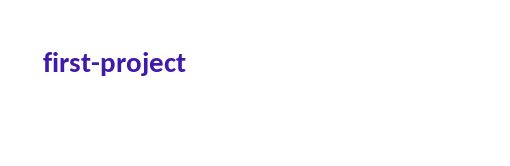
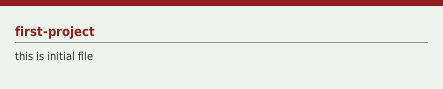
+ this is initial file

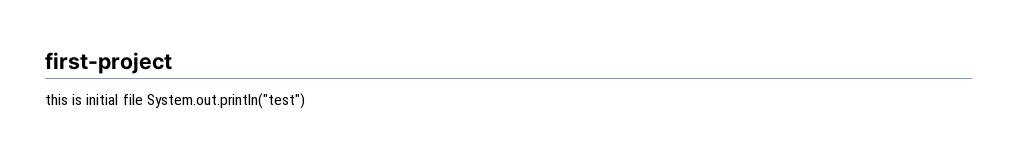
- this is initial file
+ this is initial file System.out.println("test")

